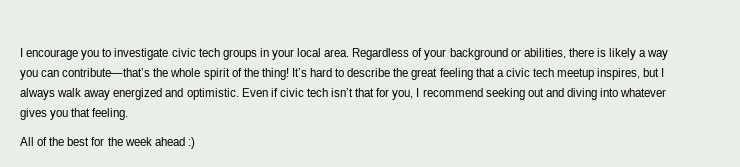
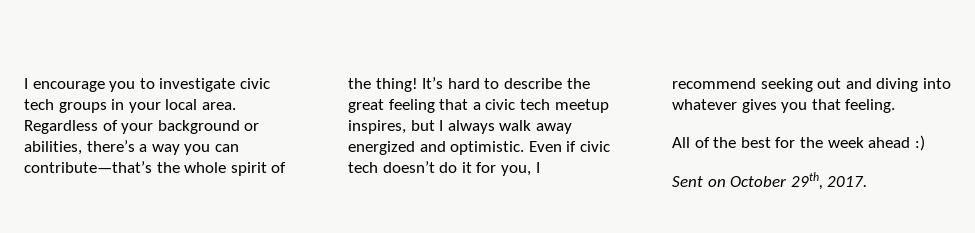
- Regardless of your background or abilities, there is likely a way you can contribute—that’s the whole spirit of the thing!
+ Regardless of your background or abilities, there’s a way you can contribute—that’s the whole spirit of the thing!
- Even if civic tech isn’t that for you, I recommend seeking out and diving into whatever gives you that feeling.
+ Even if civic tech doesn’t do it for you, I recommend seeking out and diving into whatever gives you that feeling.
+ Sent on October 29th, 2017.

